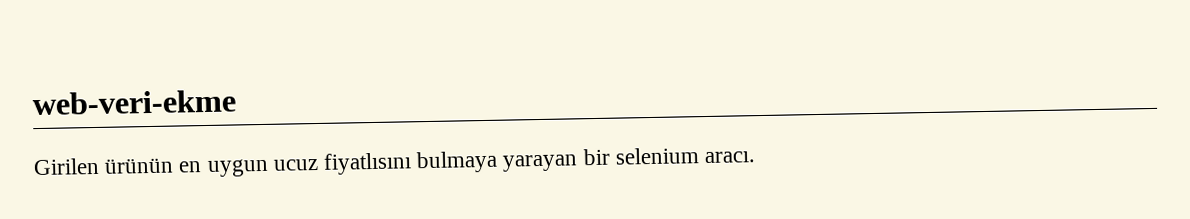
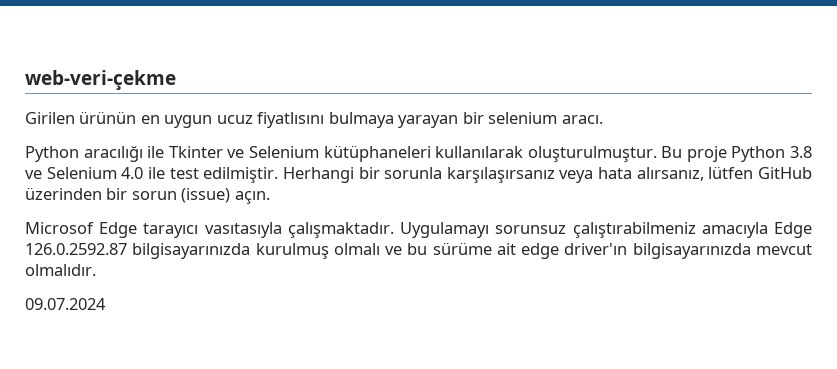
- web-veri-ekme
+ web-veri-çekme
+ Python aracılığı ile Tkinter ve Selenium kütüphaneleri kullanılarak oluşturulmuştur. Bu proje Python 3.8 ve Selenium 4.0 ile test edilmiştir. Herhangi bir sorunla karşılaşırsanız veya hata alırsanız, lütfen GitHub üzerinden bir sorun (issue) açın.
+ Microsof Edge tarayıcı vasıtasıyla çalışmaktadır. Uygulamayı sorunsuz çalıştırabilmeniz amacıyla Edge 126.0.2592.87 bilgisayarınızda kurulmuş olmalı ve bu sürüme ait edge driver'ın bilgisayarınızda mevcut olmalıdır.
+ 09.07.2024

